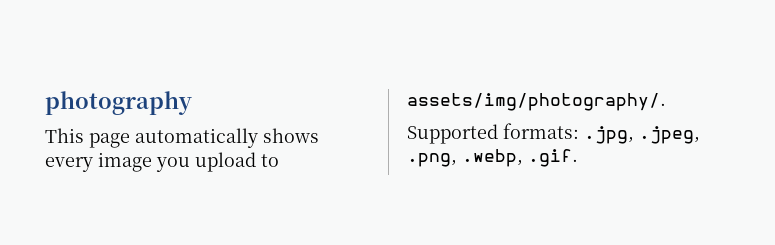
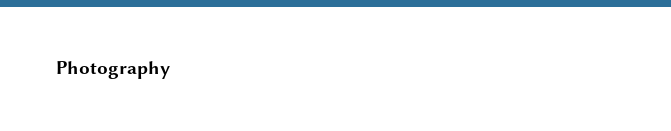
- photography
- This page automatically shows every image you upload to assets/img/photography/.
- Supported formats: .jpg, .jpeg, .png, .webp, .gif.
+ Photography

